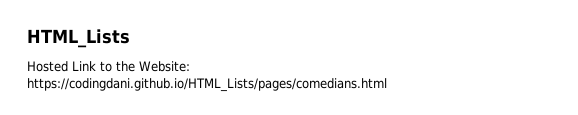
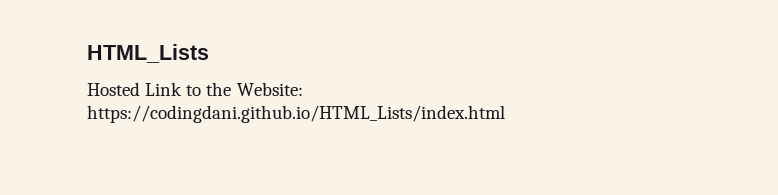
- Hosted Link to the Website: https://codingdani.github.io/HTML_Lists/pages/comedians.html
+ Hosted Link to the Website: https://codingdani.github.io/HTML_Lists/index.html

